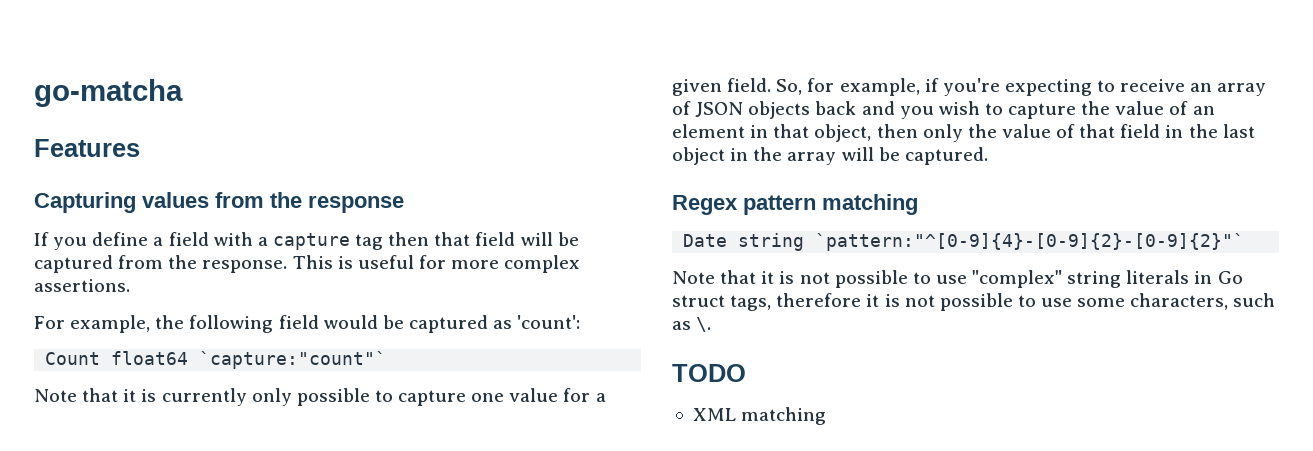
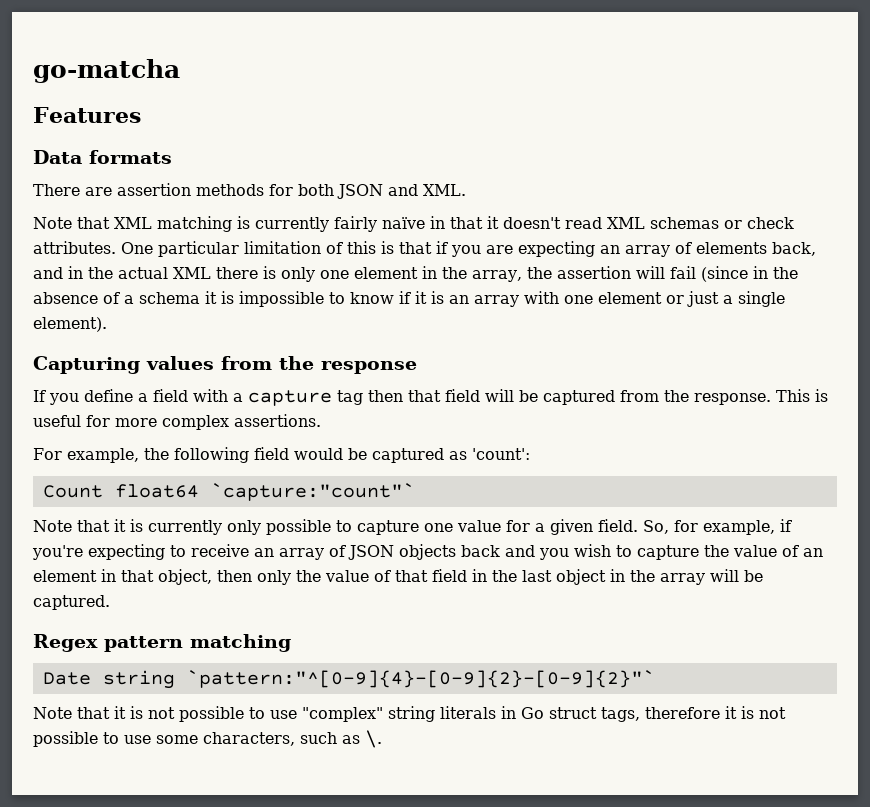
+ Data formats
+ There are assertion methods for both JSON and XML.
+ Note that XML matching is currently fairly naïve in that it doesn't read XML schemas or check attributes. One particular limitation of this is that if you are expecting an array of elements back, and in the actual XML there is only one element in the array, the assertion will fail (since in the absence of a schema it is impossible to know if it is an array with one element or just a single element).
- TODO
- XML matching

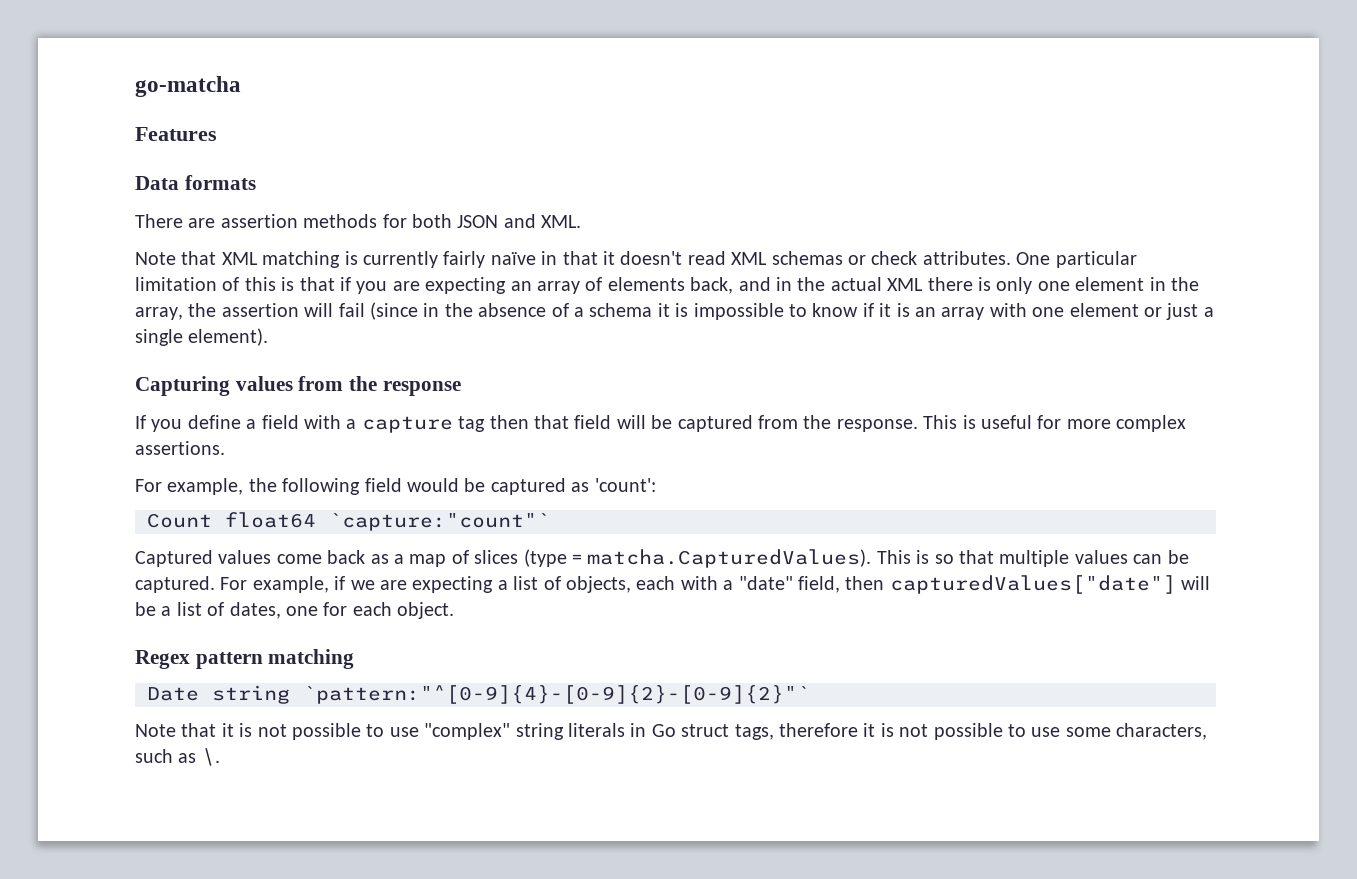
- Note that it is currently only possible to capture one value for a given field. So, for example, if you're expecting to receive an array of JSON objects back and you wish to capture the value of an element in that object, then only the value of that field in the last object in the array will be captured.
+ Captured values come back as a map of slices (type = matcha.CapturedValues). This is so that multiple values can be captured. For example, if we are expecting a list of objects, each with a "date" field, then capturedValues["date"] will be a list of dates, one for each object.

